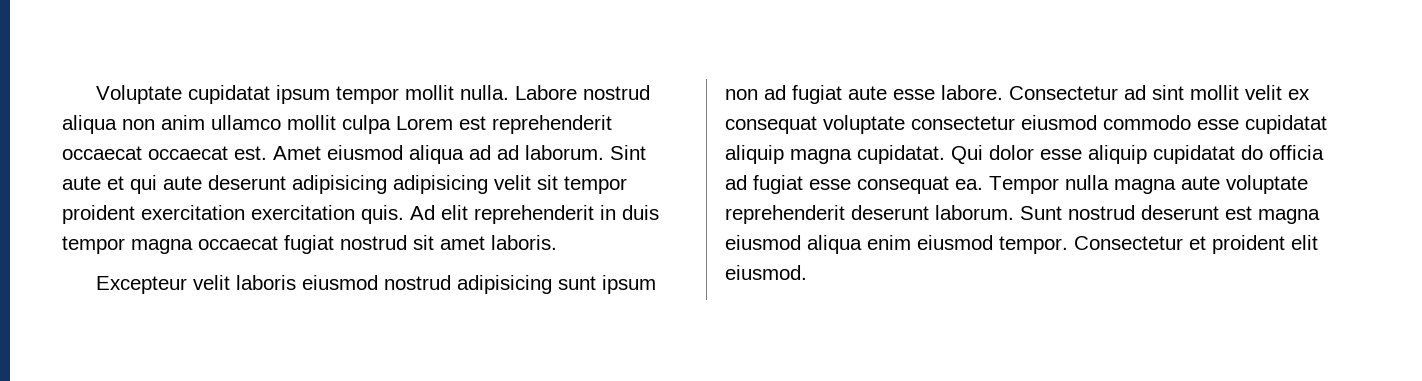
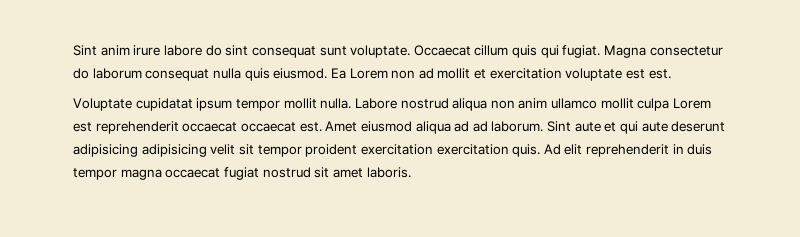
+ Sint anim irure labore do sint consequat sunt voluptate. Occaecat cillum quis qui fugiat. Magna consectetur do laborum consequat nulla quis eiusmod. Ea Lorem non ad mollit et exercitation voluptate est est.
- Excepteur velit laboris eiusmod nostrud adipisicing sunt ipsum non ad fugiat aute esse labore. Consectetur ad sint mollit velit ex consequat voluptate consectetur eiusmod commodo esse cupidatat aliquip magna cupidatat. Qui dolor esse aliquip cupidatat do officia ad fugiat esse consequat ea. Tempor nulla magna aute voluptate reprehenderit deserunt laborum. Sunt nostrud deserunt est magna eiusmod aliqua enim eiusmod tempor. Consectetur et proident elit eiusmod.

